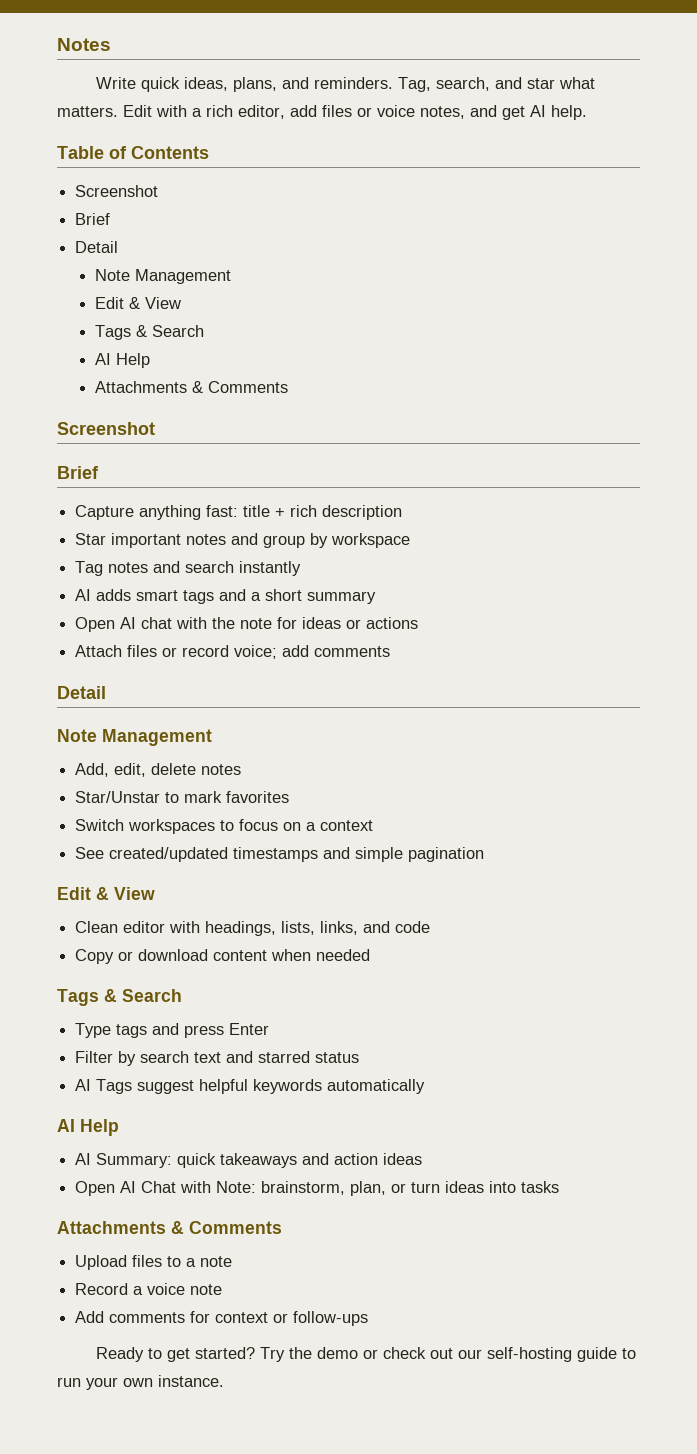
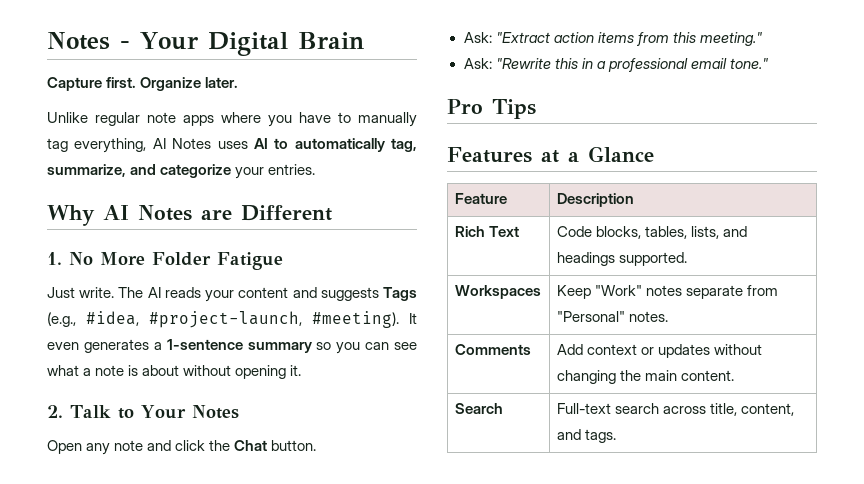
- Notes
- Write quick ideas, plans, and reminders. Tag, search, and star what matters. Edit with a rich editor, add files or voice notes, and get AI help.
- Table of Contents
- Screenshot
- Brief
- Detail
- Note Management
- Edit & View
- Tags & Search
- AI Help
- Attachments & Comments
- Screenshot
- Brief
- Capture anything fast: title + rich description
- Star important notes and group by workspace
- Tag notes and search instantly
- AI adds smart tags and a short summary
- Open AI chat with the note for ideas or actions
- Attach files or record voice; add comments
- Detail
- Note Management
- Add, edit, delete notes
- Star/Unstar to mark favorites
- Switch workspaces to focus on a context
- See created/updated timestamps and simple pagination
- Edit & View
- Clean editor with headings, lists, links, and code
- Copy or download content when needed
- Tags & Search
- Type tags and press Enter
- Filter by search text and starred status
- AI Tags suggest helpful keywords automatically
- AI Help
- AI Summary: quick takeaways and action ideas
- Open AI Chat with Note: brainstorm, plan, or turn ideas into tasks
- Attachments & Comments
- Upload files to a note
- Record a voice note
- Add comments for context or follow-ups
- Ready to get started? Try the demo or check out our self-hosting guide to run your own instance.
+ Notes - Your Digital Brain
+ Capture first. Organize later.
+ Unlike regular note apps where you have to manually tag everything, AI Notes uses AI to automatically tag, summarize, and categorize your entries.
+ Why AI Notes are Different
+ 1. No More Folder Fatigue
+ Just write. The AI reads your content and suggests Tags (e.g., #idea, #project-launch, #meeting). It even generates a 1-sentence summary so you can see what a note is about without opening it.
+ 2. Talk to Your Notes
+ Open any note and click the Chat button.
+ Ask: "Extract action items from this meeting."
+ Ask: "Rewrite this in a professional email tone."
+ Pro Tips
+ Features at a Glance
+ Feature | Description
+ Rich Text | Code blocks, tables, lists, and headings supported.
+ Workspaces | Keep "Work" notes separate from "Personal" notes.
+ Comments | Add context or updates without changing the main content.
+ Search | Full-text search across title, content, and tags.

